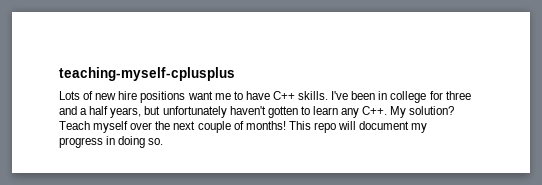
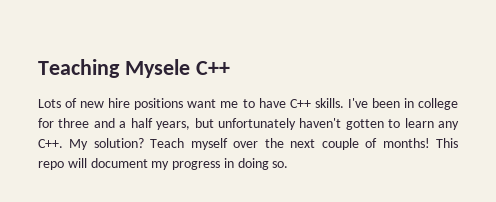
- teaching-myself-cplusplus
+ Teaching Mysele C++

